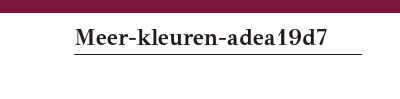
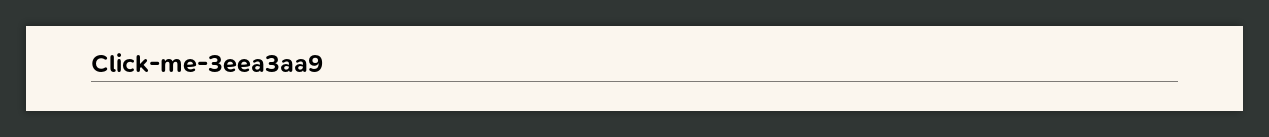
- Meer-kleuren-adea19d7
+ Click-me-3eea3aa9

